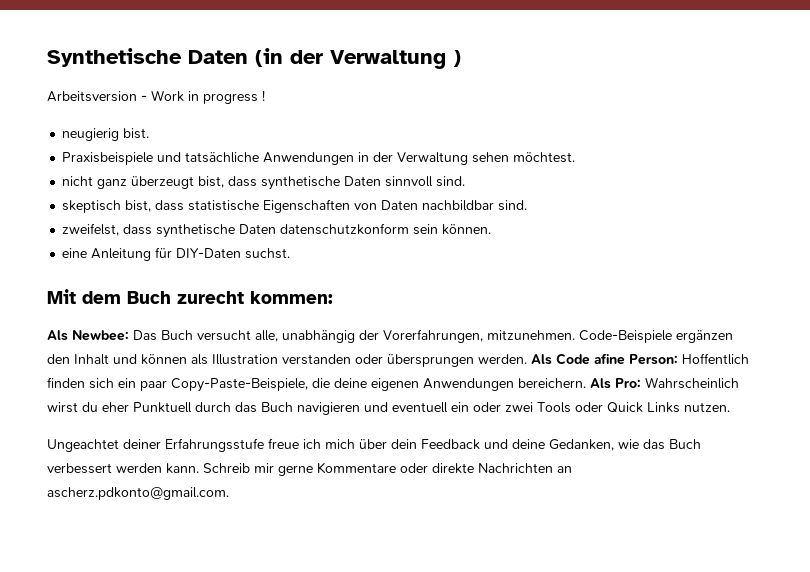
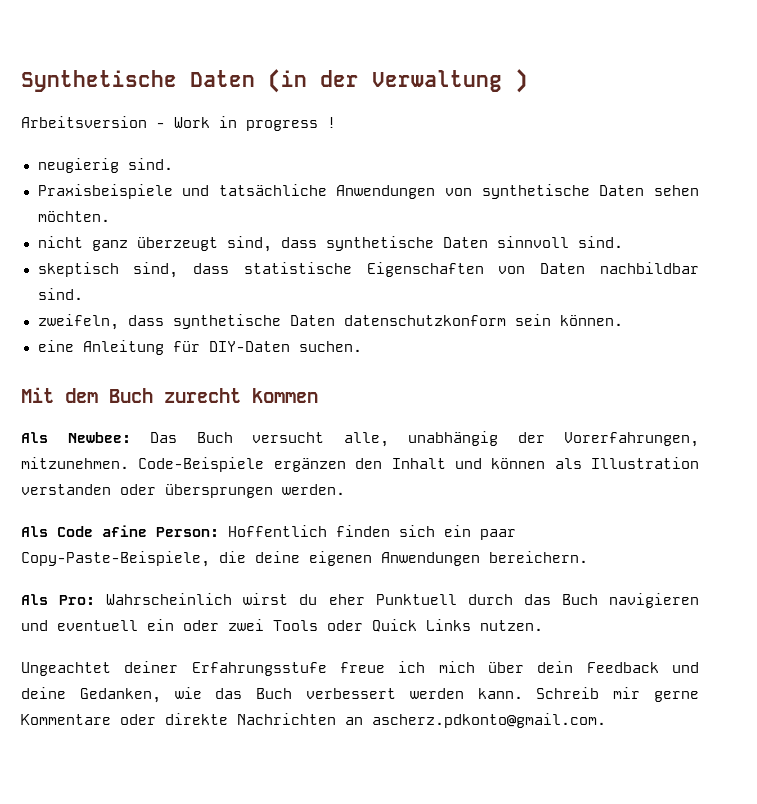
- neugierig bist.
+ neugierig sind.
- Praxisbeispiele und tatsächliche Anwendungen in der Verwaltung sehen möchtest.
+ Praxisbeispiele und tatsächliche Anwendungen von synthetische Daten sehen möchten.
- nicht ganz überzeugt bist, dass synthetische Daten sinnvoll sind.
+ nicht ganz überzeugt sind, dass synthetische Daten sinnvoll sind.
- skeptisch bist, dass statistische Eigenschaften von Daten nachbildbar sind.
+ skeptisch sind, dass statistische Eigenschaften von Daten nachbildbar sind.
- zweifelst, dass synthetische Daten datenschutzkonform sein können.
+ zweifeln, dass synthetische Daten datenschutzkonform sein können.
- eine Anleitung für DIY-Daten suchst.
+ eine Anleitung für DIY-Daten suchen.
- Mit dem Buch zurecht kommen:
+ Mit dem Buch zurecht kommen
- Code-Beispiele ergänzen den Inhalt und können als Illustration verstanden oder übersprungen werden. Als Code afine Person: Hoffentlich finden sich ein paar Copy-Paste-Beispiele, die deine eigenen Anwendungen bereichern. Als Pro: Wahrscheinlich wirst du eher Punktuell durch das Buch navigieren und eventuell ein oder zwei Tools oder Quick Links nutzen.
+ Code-Beispiele ergänzen den Inhalt und können als Illustration verstanden oder übersprungen werden.
+ Als Code afine Person: Hoffentlich finden sich ein paar Copy-Paste-Beispiele, die deine eigenen Anwendungen bereichern.
+ Als Pro: Wahrscheinlich wirst du eher Punktuell durch das Buch navigieren und eventuell ein oder zwei Tools oder Quick Links nutzen.

